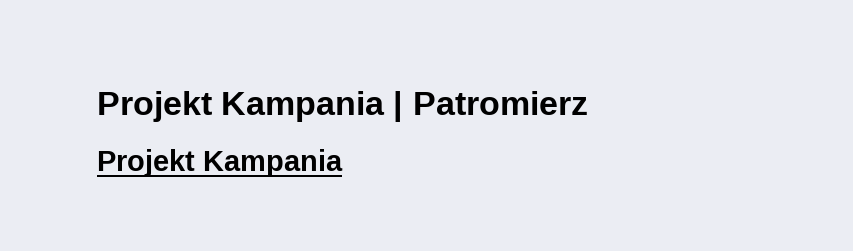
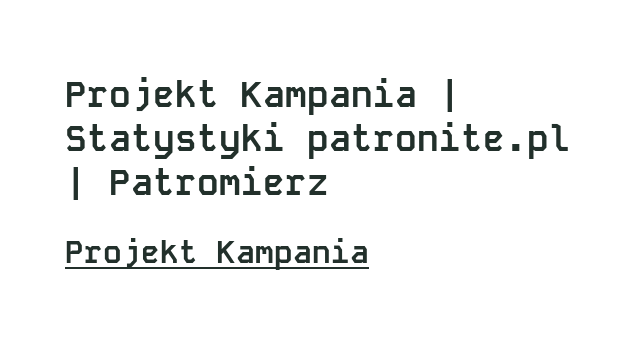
- Projekt Kampania | Patromierz
+ Projekt Kampania | Statystyki patronite.pl | Patromierz

